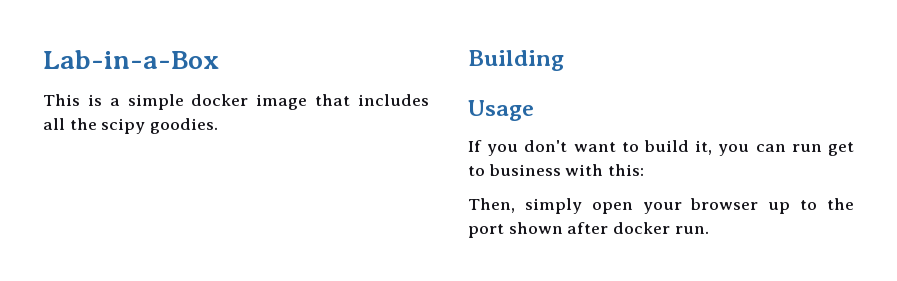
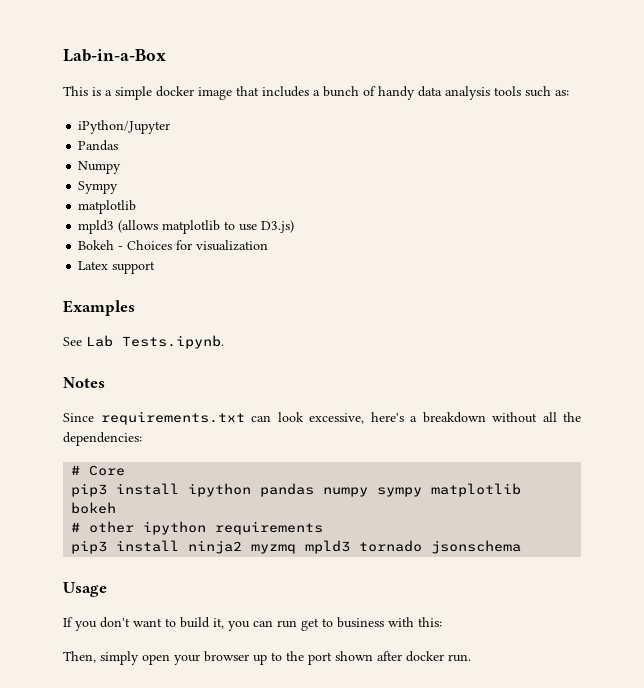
- This is a simple docker image that includes all the scipy goodies.
- Building
+ This is a simple docker image that includes a bunch of handy data analysis tools such as:
+ iPython/Jupyter
+ Pandas
+ Numpy
+ Sympy
+ matplotlib
+ mpld3 (allows matplotlib to use D3.js)
+ Bokeh - Choices for visualization
+ Latex support
+ Examples
+ See Lab Tests.ipynb.
+ Notes
+ Since requirements.txt can look excessive, here's a breakdown without all the dependencies:
+ # Core
+ pip3 install ipython pandas numpy sympy matplotlib bokeh
+ # other ipython requirements
+ pip3 install ninja2 myzmq mpld3 tornado jsonschema

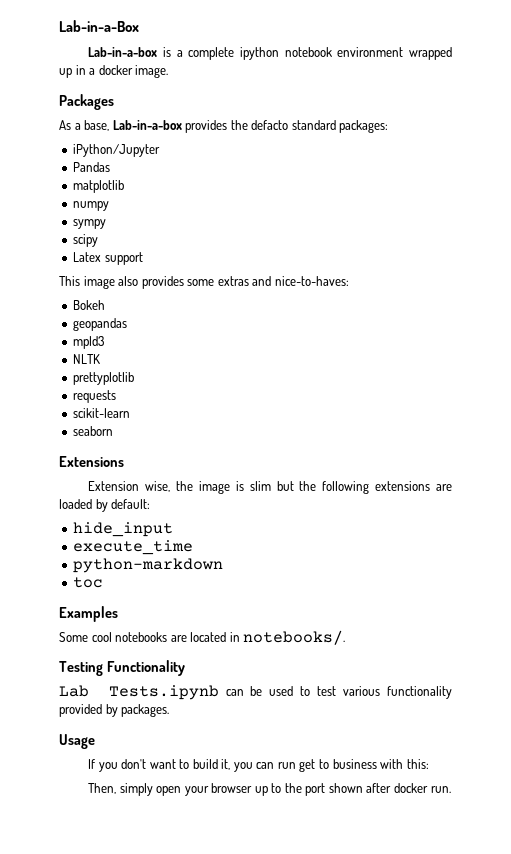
- This is a simple docker image that includes a bunch of handy data analysis tools such as:
+ Lab-in-a-box is a complete ipython notebook environment wrapped up in a docker image.
+ Packages
+ As a base, Lab-in-a-box provides the defacto standard packages:
- Numpy
- Sympy
- mpld3 (allows matplotlib to use D3.js)
- Bokeh - Choices for visualization
+ numpy
+ sympy
+ scipy
  Latex support
+ This image also provides some extras and nice-to-haves:
+ Bokeh
+ geopandas
+ mpld3
+ NLTK
+ prettyplotlib
+ requests
+ scikit-learn
+ seaborn
+ Extensions
+ Extension wise, the image is slim but the following extensions are loaded by default:
+ hide_input
+ execute_time
+ python-markdown
+ toc
  Examples
- See Lab Tests.ipynb.
- Notes
- Since requirements.txt can look excessive, here's a breakdown without all the dependencies:
- # Core
- pip3 install ipython pandas numpy sympy matplotlib bokeh
- # other ipython requirements
- pip3 install ninja2 myzmq mpld3 tornado jsonschema
+ Some cool notebooks are located in notebooks/.
+ Testing Functionality
+ Lab Tests.ipynb can be used to test various functionality provided by packages.

